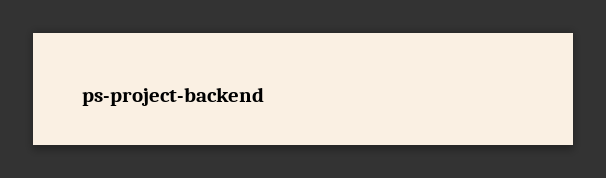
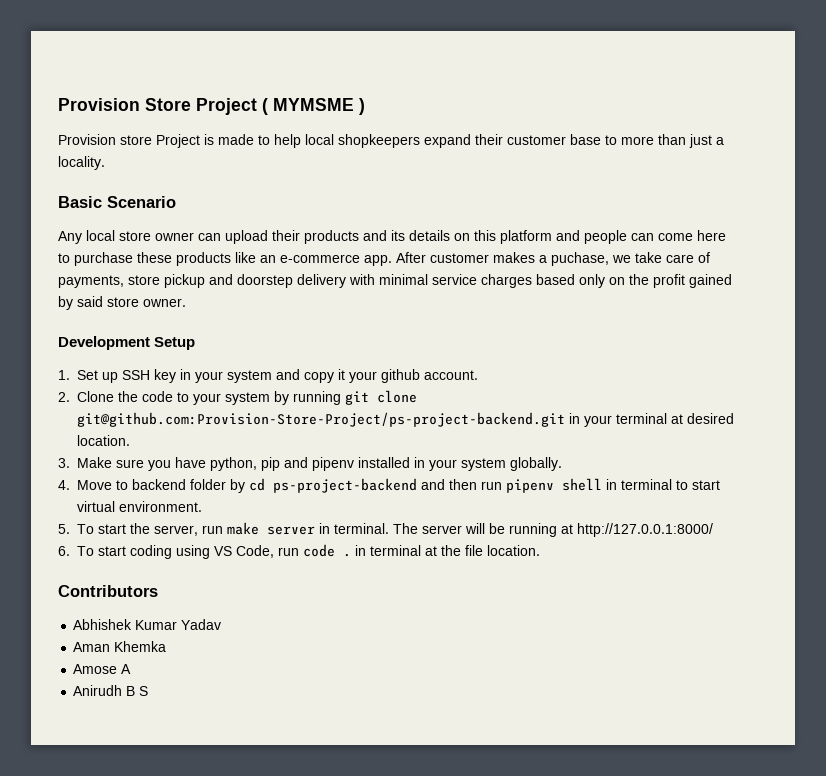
- ps-project-backend
+ Provision Store Project ( MYMSME )
+ Provision store Project is made to help local shopkeepers expand their customer base to more than just a locality.
+ Basic Scenario
+ Any local store owner can upload their products and its details on this platform and people can come here to purchase these products like an e-commerce app. After customer makes a puchase, we take care of payments, store pickup and doorstep delivery with minimal service charges based only on the profit gained by said store owner.
+ Development Setup
+ 1. Set up SSH key in your system and copy it your github account.
+ 2. Clone the code to your system by running git clone git@github.com:Provision-Store-Project/ps-project-backend.git in your terminal at desired location.
+ 3. Make sure you have python, pip and pipenv installed in your system globally.
+ 4. Move to backend folder by cd ps-project-backend and then run pipenv shell in terminal to start virtual environment.
+ 5. To start the server, run make server in terminal. The server will be running at http://127.0.0.1:8000/
+ 6. To start coding using VS Code, run code . in terminal at the file location.
+ Contributors
+ Abhishek Kumar Yadav
+ Aman Khemka
+ Amose A
+ Anirudh B S

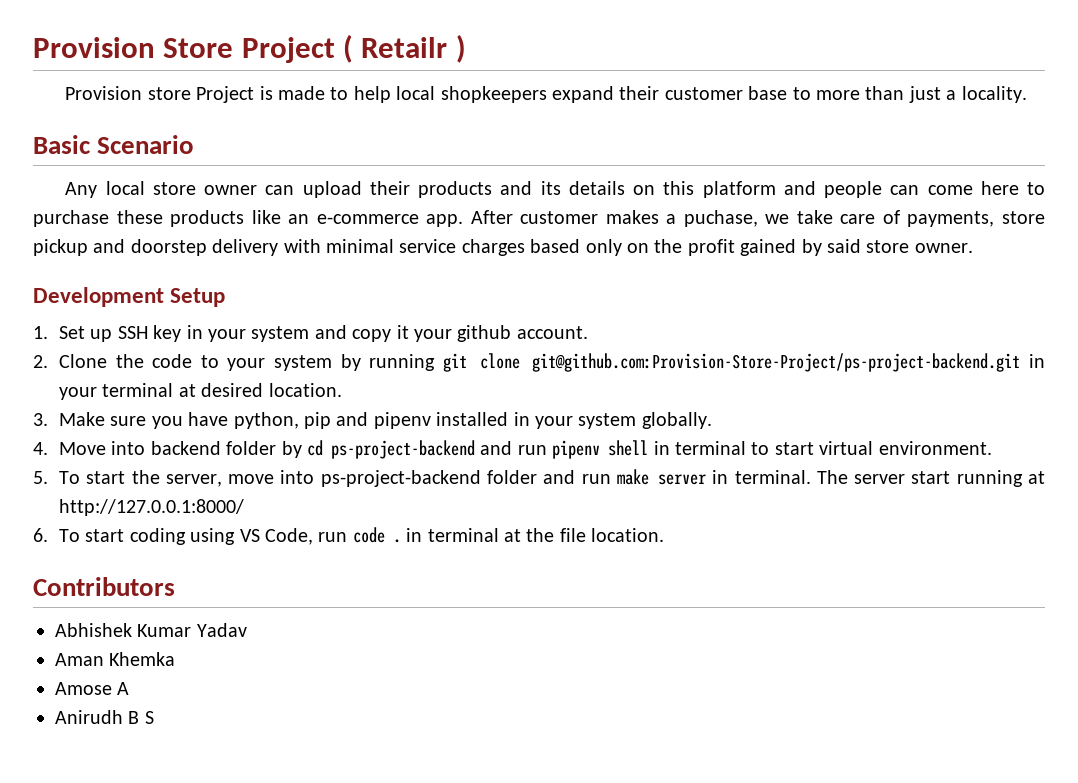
- Provision Store Project ( MYMSME )
+ Provision Store Project ( Retailr )
- 4. Move to backend folder by cd ps-project-backend and then run pipenv shell in terminal to start virtual environment.
+ 4. Move into backend folder by cd ps-project-backend and run pipenv shell in terminal to start virtual environment.
- 5. To start the server, run make server in terminal.
+ 5. To start the server, move into ps-project-backend folder and run make server in terminal.
- The server will be running at http://127.0.0.1:8000/
+ The server start running at http://127.0.0.1:8000/

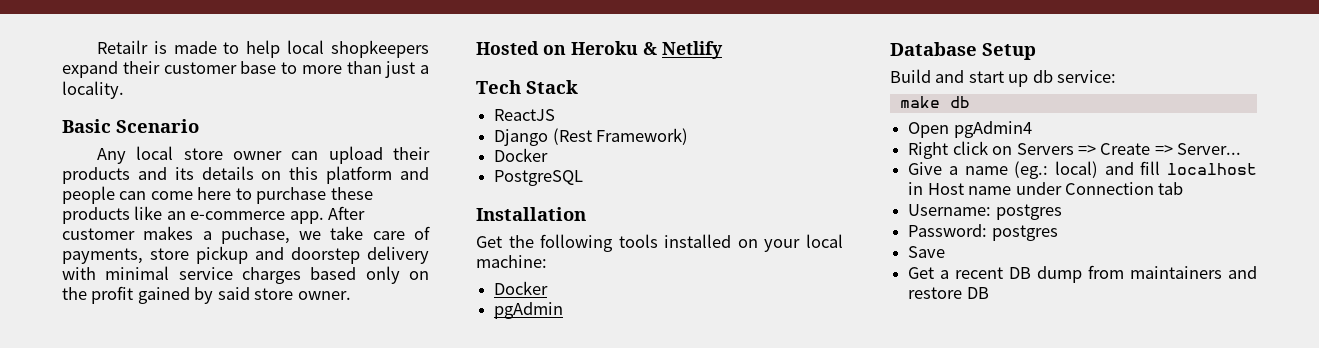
- Provision Store Project ( Retailr )
- Provision store Project is made to help local shopkeepers expand their customer base to more than just a locality.
+ Retailr is made to help local shopkeepers expand their customer base to more than just a locality.
- Development Setup
- 1. Set up SSH key in your system and copy it your github account.
- 2. Clone the code to your system by running git clone git@github.com:Provision-Store-Project/ps-project-backend.git in your terminal at desired location.
- 3. Make sure you have python, pip and pipenv installed in your system globally.
- 4. Move into backend folder by cd ps-project-backend and run pipenv shell in terminal to start virtual environment.
- 5. To start the server, move into ps-project-backend folder and run make server in terminal. The server start running at http://127.0.0.1:8000/
- 6. To start coding using VS Code, run code . in terminal at the file location.
- Contributors
- Abhishek Kumar Yadav
- Aman Khemka
- Amose A
- Anirudh B S
+ Hosted on Heroku & Netlify
+ Tech Stack
+ ReactJS
+ Django (Rest Framework)
+ Docker
+ PostgreSQL
+ Installation
+ Get the following tools installed on your local machine:
+ Docker
+ pgAdmin
+ Database Setup
+ Build and start up db service:
+ make db
+ Open pgAdmin4
+ Right click on Servers => Create => Server...
+ Give a name (eg.: local) and fill localhost in Host name under Connection tab
+ Username: postgres
+ Password: postgres
+ Save
+ Get a recent DB dump from maintainers and restore DB

